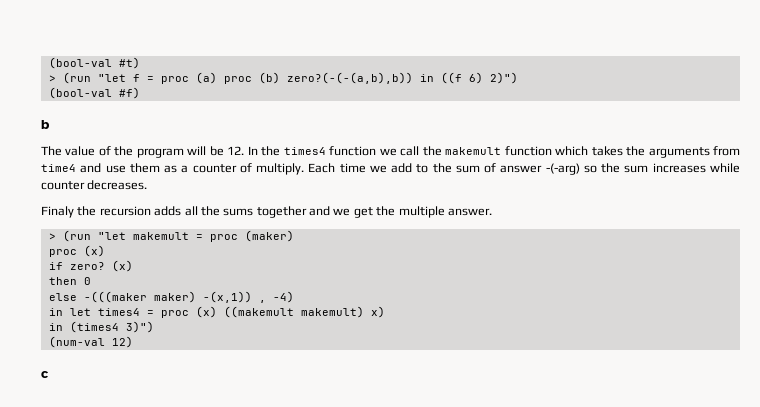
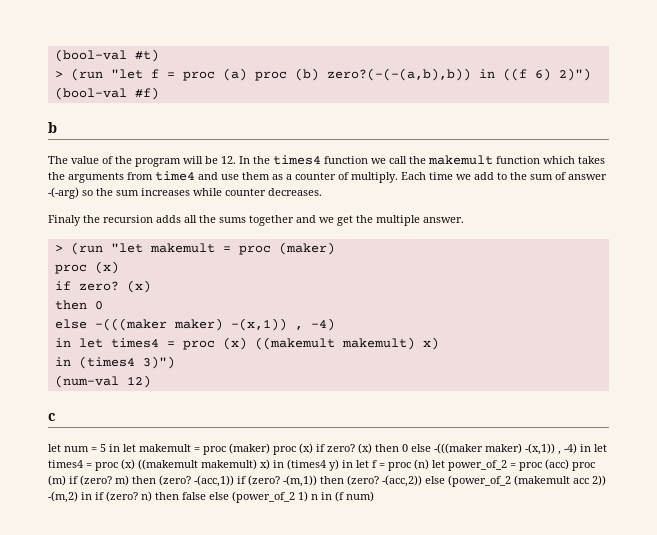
+ let num = 5 in let makemult = proc (maker) proc (x) if zero? (x) then 0 else -(((maker maker) -(x,1)) , -4) in let times4 = proc (x) ((makemult makemult) x) in (times4 y) in let f = proc (n) let power_of_2 = proc (acc) proc (m) if (zero? m) then (zero? -(acc,1)) if (zero? -(m,1)) then (zero? -(acc,2)) else (power_of_2 (makemult acc 2)) -(m,2) in if (zero? n) then false else (power_of_2 1) n in (f num)

